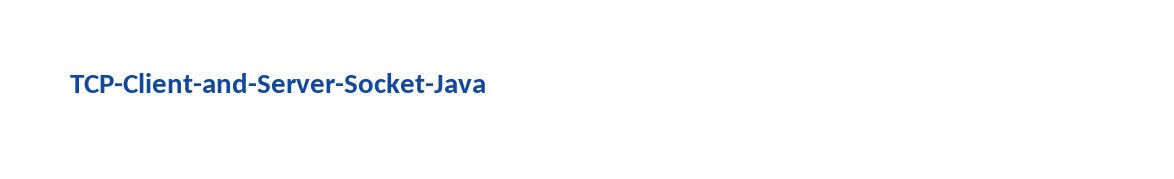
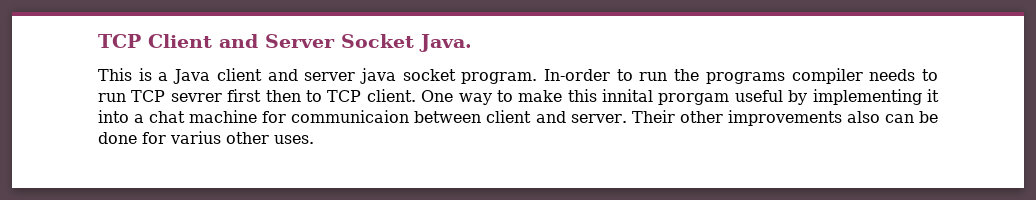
- TCP-Client-and-Server-Socket-Java
+ TCP Client and Server Socket Java.
+ This is a Java client and server java socket program. In-order to run the programs compiler needs to run TCP sevrer first then to TCP client. One way to make this innital prorgam useful by implementing it into a chat machine for communicaion between client and server. Their other improvements also can be done for varius other uses.

